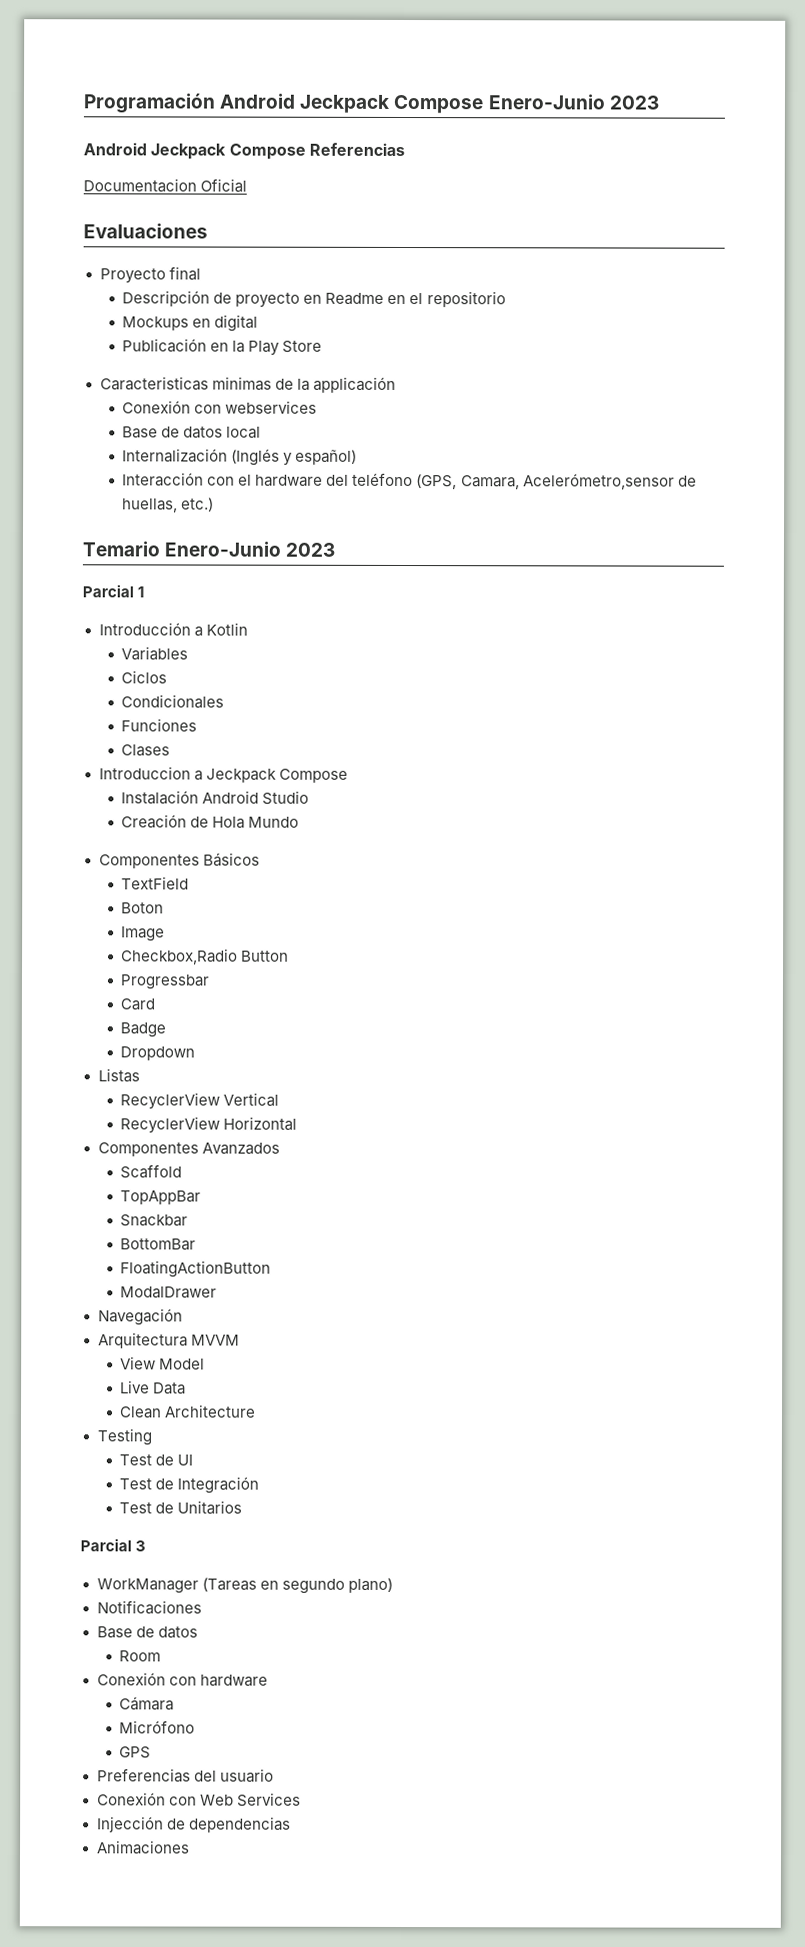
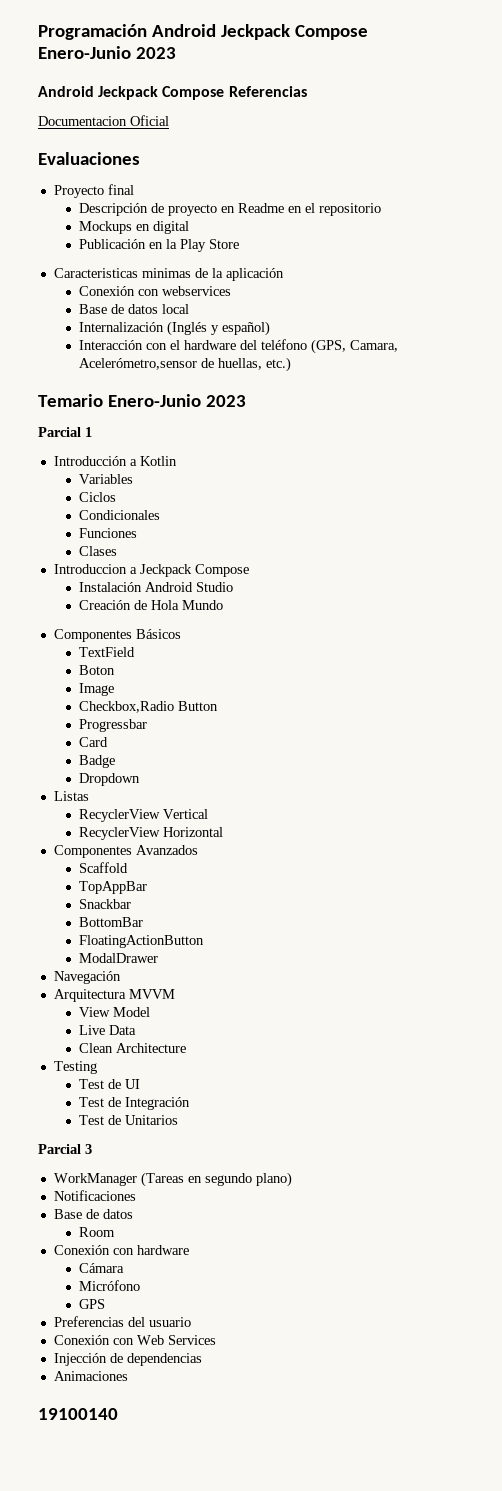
- Caracteristicas minimas de la applicación
+ Caracteristicas minimas de la aplicación
+ 19100140

